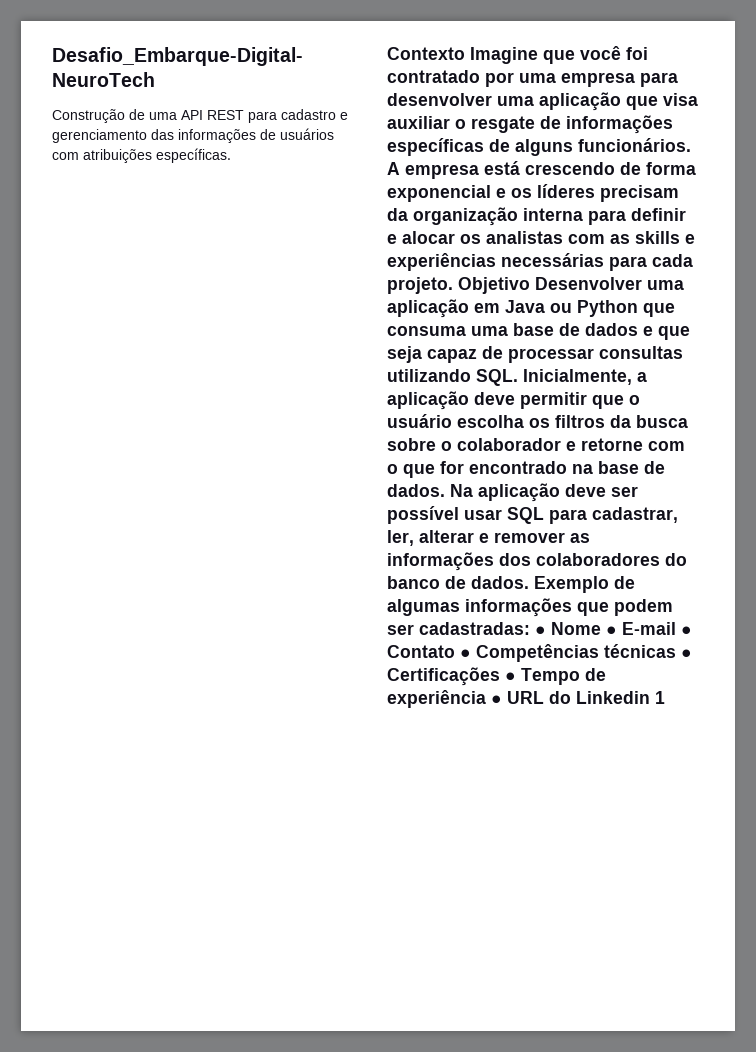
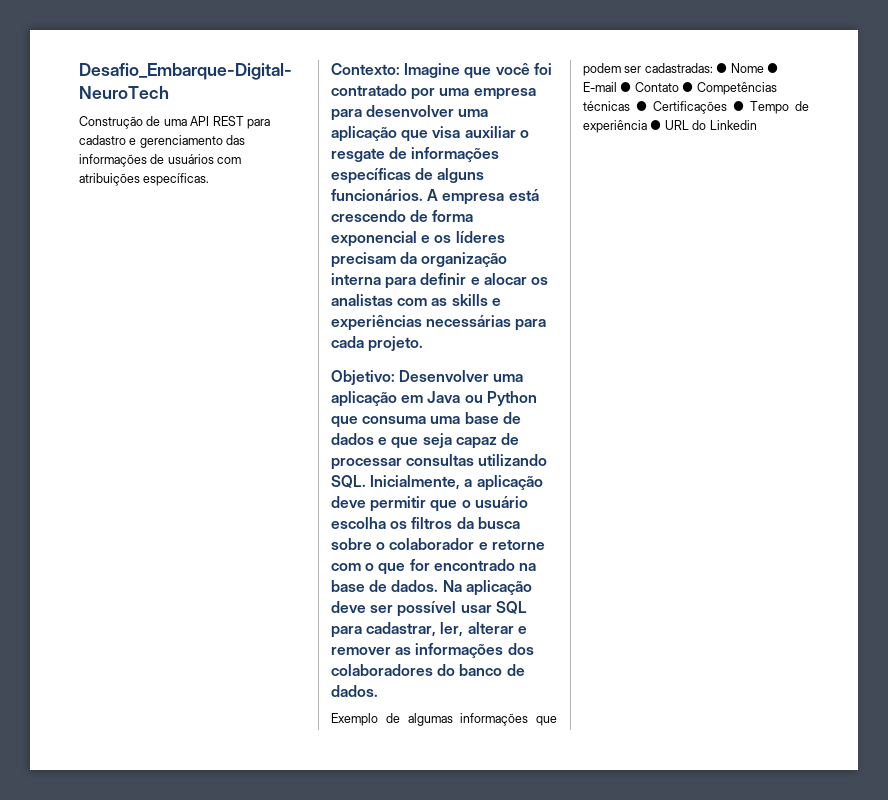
- Contexto Imagine que você foi contratado por uma empresa para desenvolver uma aplicação que visa auxiliar o resgate de informações específicas de alguns funcionários.
+ Contexto: Imagine que você foi contratado por uma empresa para desenvolver uma aplicação que visa auxiliar o resgate de informações específicas de alguns funcionários.
- A empresa está crescendo de forma exponencial e os líderes precisam da organização interna para definir e alocar os analistas com as skills e experiências necessárias para cada projeto. Objetivo Desenvolver uma aplicação em Java ou Python que consuma uma base de dados e que seja capaz de processar consultas utilizando SQL. Inicialmente, a aplicação deve permitir que o usuário escolha os filtros da busca sobre o colaborador e retorne com o que for encontrado na base de dados.
+ A empresa está crescendo de forma exponencial e os líderes precisam da organização interna para definir e alocar os analistas com as skills e experiências necessárias para cada projeto.
+ Objetivo: Desenvolver uma aplicação em Java ou Python que consuma uma base de dados e que seja capaz de processar consultas utilizando SQL. Inicialmente, a aplicação deve permitir que o usuário escolha os filtros da busca sobre o colaborador e retorne com o que for encontrado na base de dados.
- Na aplicação deve ser possível usar SQL para cadastrar, ler, alterar e remover as informações dos colaboradores do banco de dados. Exemplo de algumas informações que podem ser cadastradas: ● Nome ● E-mail ● Contato ● Competências técnicas ● Certificações ● Tempo de experiência ● URL do Linkedin 1
+ Na aplicação deve ser possível usar SQL para cadastrar, ler, alterar e remover as informações dos colaboradores do banco de dados.
+ Exemplo de algumas informações que podem ser cadastradas: ● Nome ● E-mail ● Contato ● Competências técnicas ● Certificações ● Tempo de experiência ● URL do Linkedin

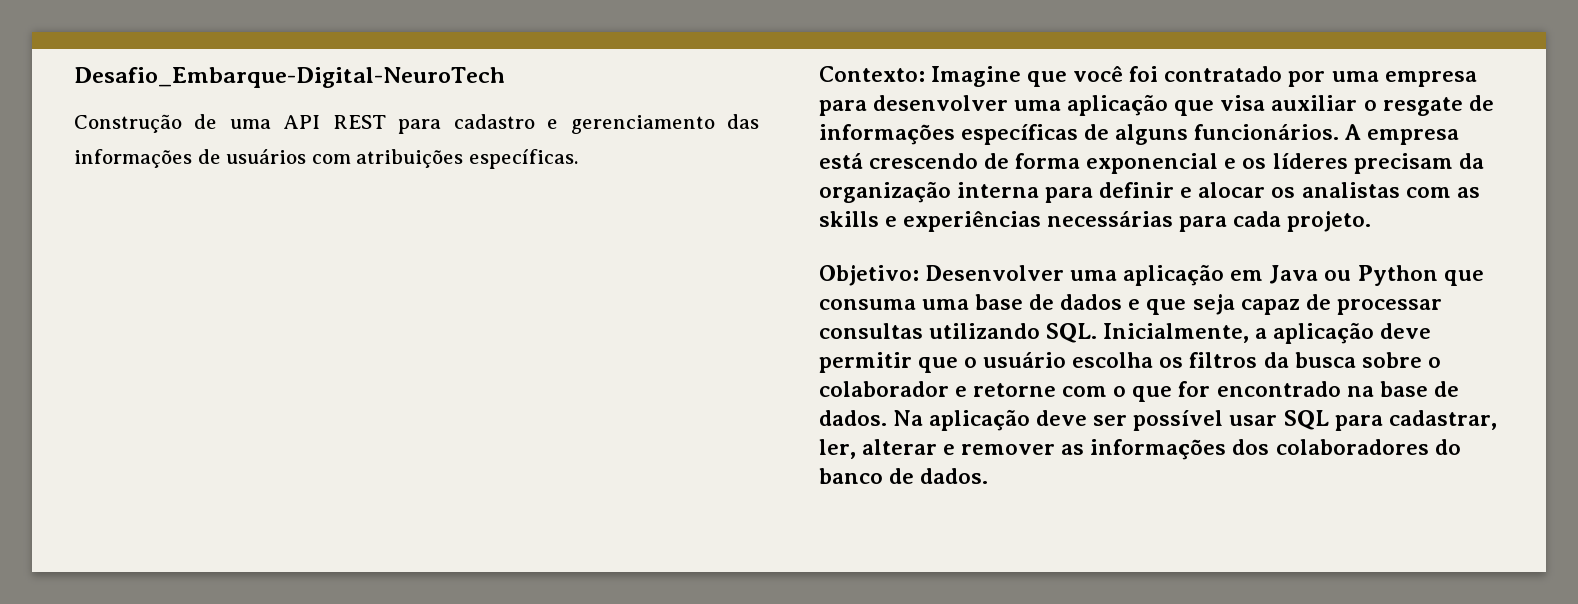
- Exemplo de algumas informações que podem ser cadastradas: ● Nome ● E-mail ● Contato ● Competências técnicas ● Certificações ● Tempo de experiência ● URL do Linkedin

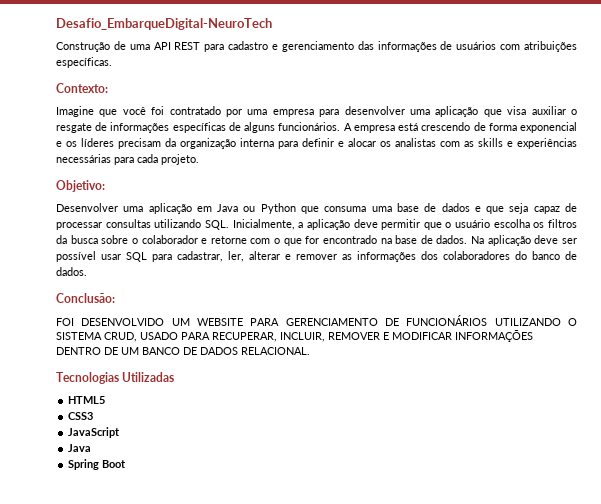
- Desafio_Embarque-Digital-NeuroTech
+ Desafio_EmbarqueDigital-NeuroTech
- Contexto: Imagine que você foi contratado por uma empresa para desenvolver uma aplicação que visa auxiliar o resgate de informações específicas de alguns funcionários.
+ Contexto:
+ Imagine que você foi contratado por uma empresa para desenvolver uma aplicação que visa auxiliar o resgate de informações específicas de alguns funcionários.
- Objetivo: Desenvolver uma aplicação em Java ou Python que consuma uma base de dados e que seja capaz de processar consultas utilizando SQL. Inicialmente, a aplicação deve permitir que o usuário escolha os filtros da busca sobre o colaborador e retorne com o que for encontrado na base de dados.
+ Objetivo:
+ Desenvolver uma aplicação em Java ou Python que consuma uma base de dados e que seja capaz de processar consultas utilizando SQL. Inicialmente, a aplicação deve permitir que o usuário escolha os filtros da busca sobre o colaborador e retorne com o que for encontrado na base de dados.
+ Conclusão:
+ FOI DESENVOLVIDO UM WEBSITE PARA GERENCIAMENTO DE FUNCIONÁRIOS UTILIZANDO O SISTEMA CRUD, USADO PARA RECUPERAR, INCLUIR, REMOVER E MODIFICAR INFORMAÇÕES DENTRO DE UM BANCO DE DADOS RELACIONAL.
+ Tecnologias Utilizadas
+ HTML5
+ CSS3
+ JavaScript
+ Java
+ Spring Boot

